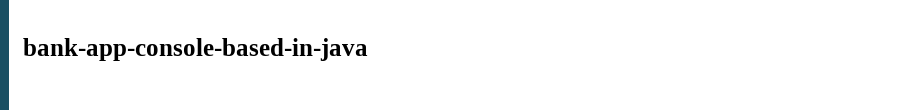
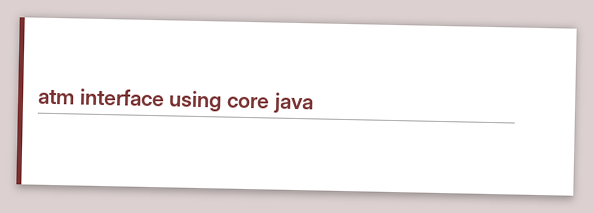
- bank-app-console-based-in-java
+ atm interface using core java

